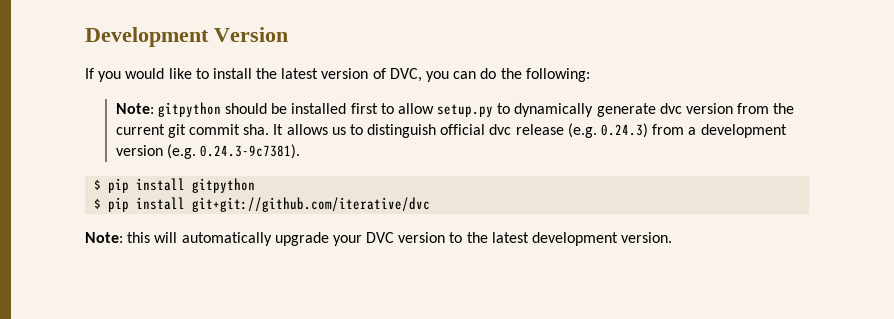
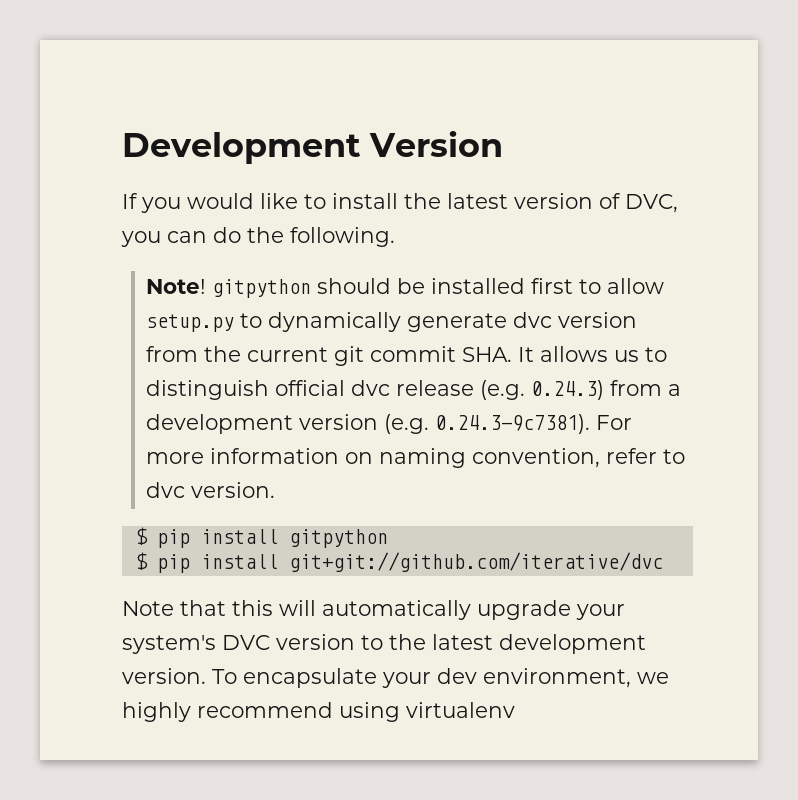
- If you would like to install the latest version of DVC, you can do the following:
- Note: gitpython should be installed first to allow setup.py to dynamically generate dvc version from the current git commit sha. It allows us to distinguish official dvc release (e.g. 0.24.3) from a development version (e.g. 0.24.3-9c7381).
+ If you would like to install the latest version of DVC, you can do the following.
+ Note! gitpython should be installed first to allow setup.py to dynamically generate dvc version from the current git commit SHA. It allows us to distinguish official dvc release (e.g. 0.24.3) from a development version (e.g. 0.24.3-9c7381). For more information on naming convention, refer to dvc version.
- Note: this will automatically upgrade your DVC version to the latest development version.
+ Note that this will automatically upgrade your system's DVC version to the latest development version.
+ To encapsulate your dev environment, we highly recommend using virtualenv

